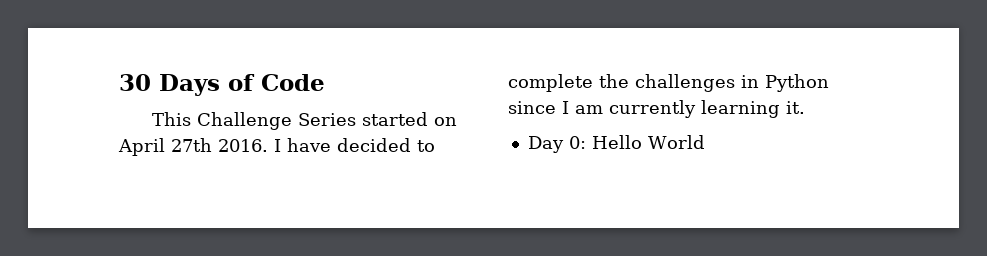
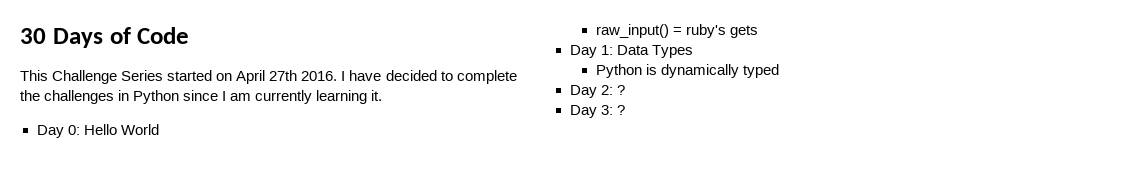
+ raw_input() = ruby's gets
+ Day 1: Data Types
+ Python is dynamically typed
+ Day 2: ?
+ Day 3: ?

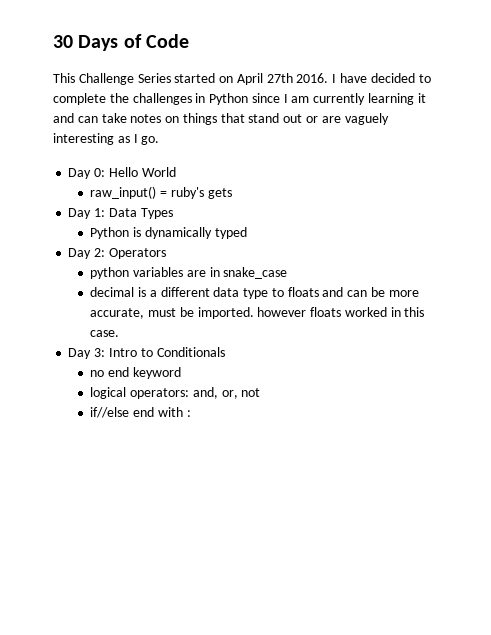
- I have decided to complete the challenges in Python since I am currently learning it.
+ I have decided to complete the challenges in Python since I am currently learning it and can take notes on things that stand out or are vaguely interesting as I go.
- Day 2: ?
- Day 3: ?
+ Day 2: Operators
+ python variables are in snake_case
+ decimal is a different data type to floats and can be more accurate, must be imported. however floats worked in this case.
+ Day 3: Intro to Conditionals
+ no end keyword
+ logical operators: and, or, not
+ if//else end with :

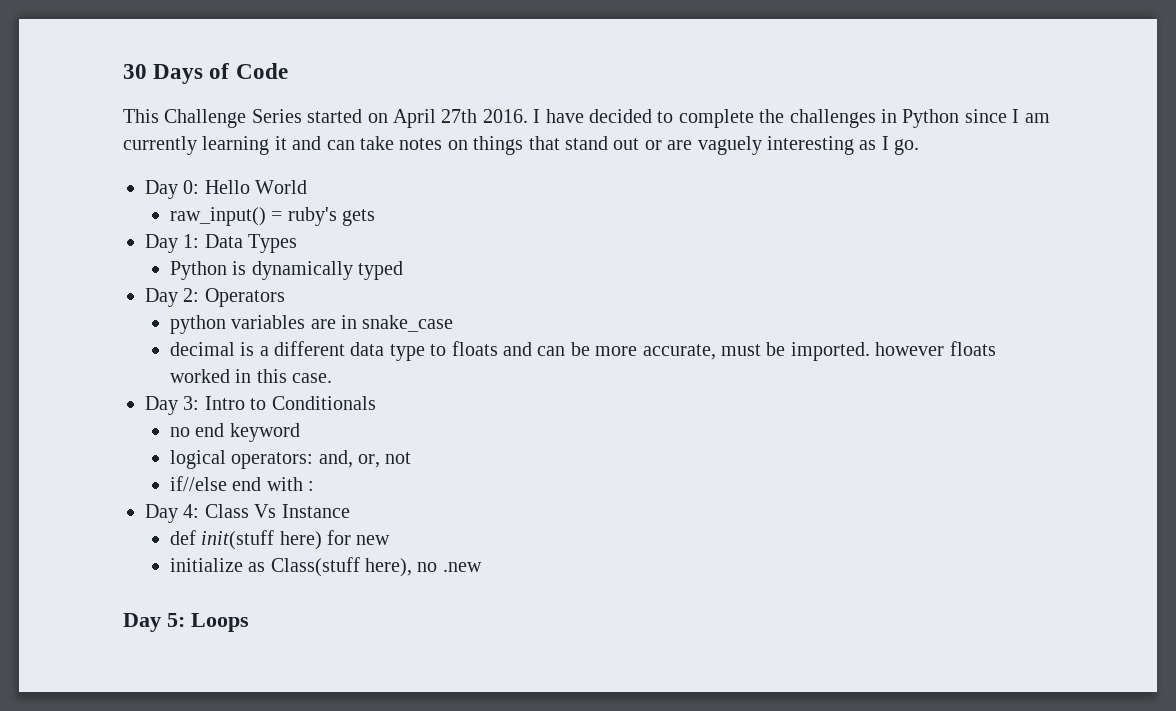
+ Day 4: Class Vs Instance
+ def init(stuff here) for new
+ initialize as Class(stuff here), no .new
+ Day 5: Loops

